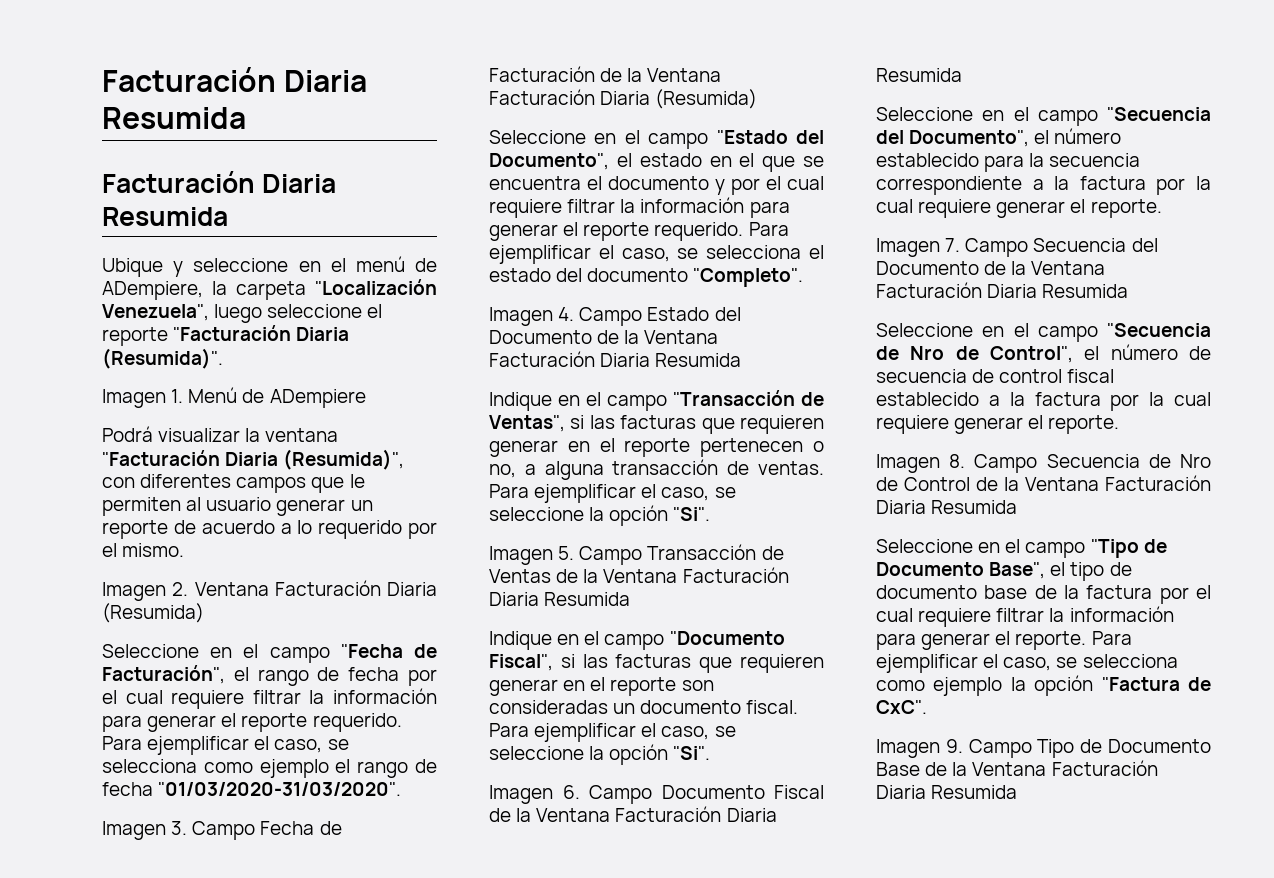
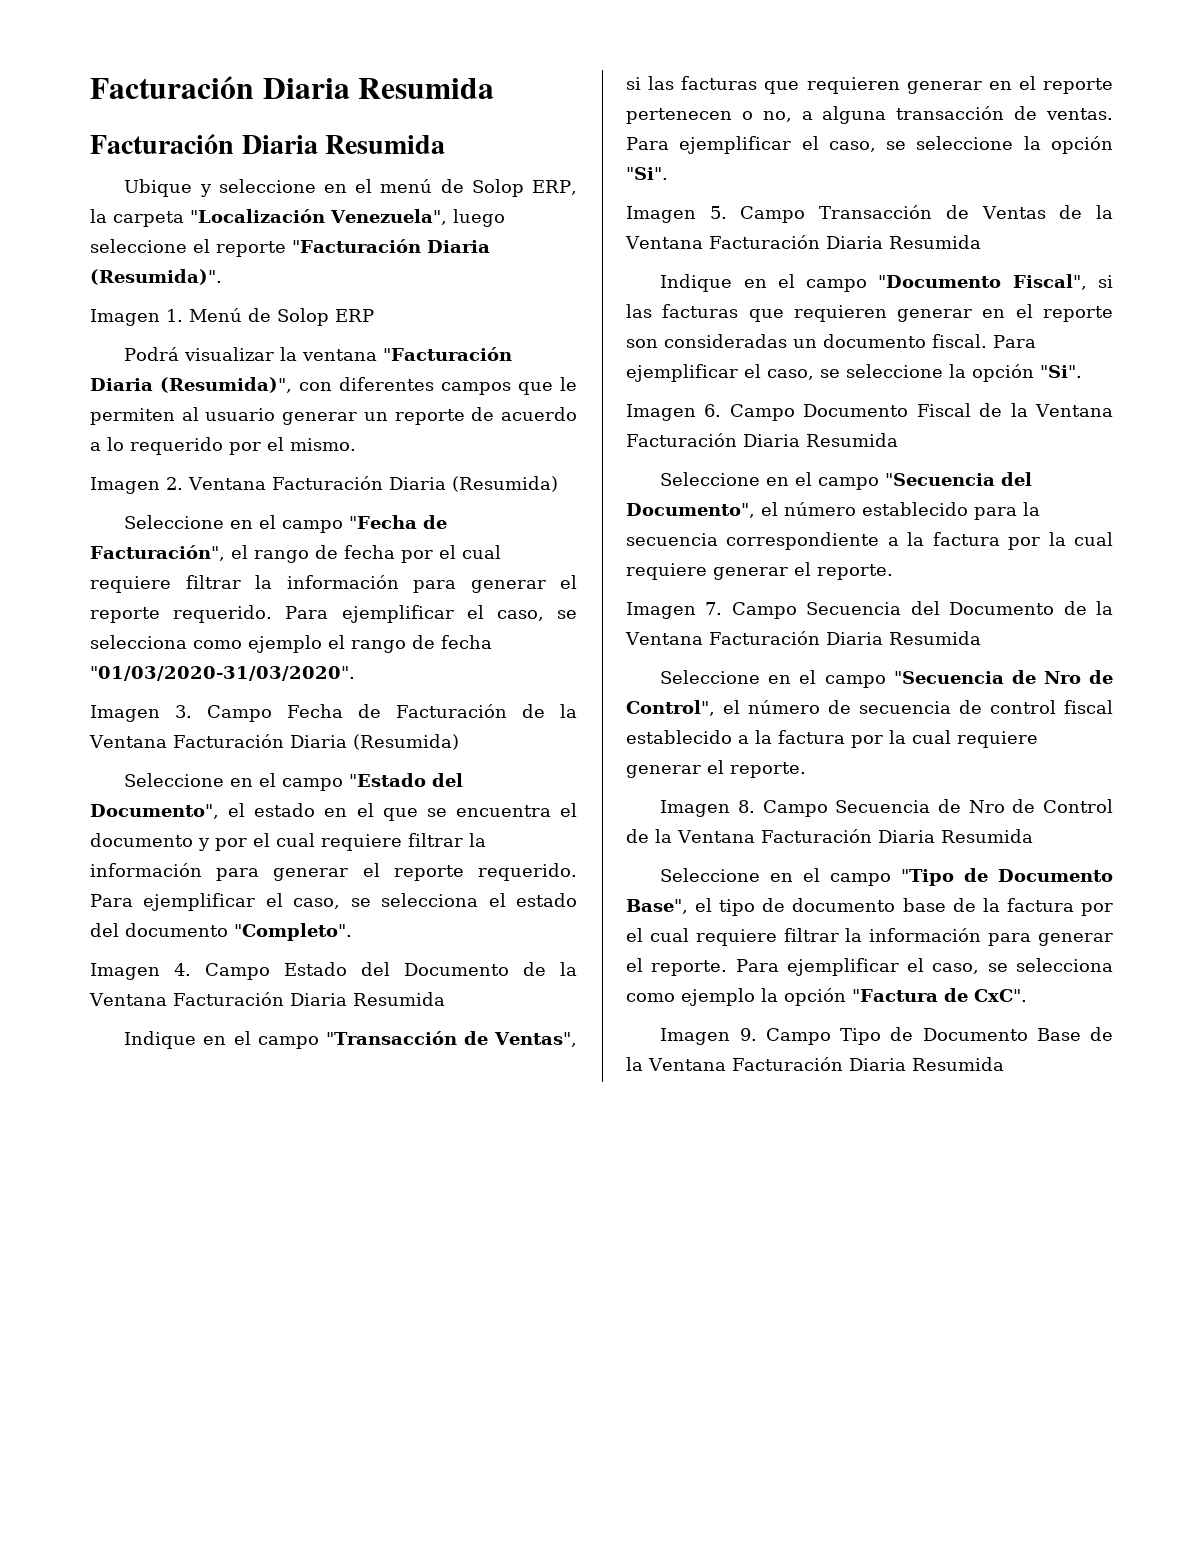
- Ubique y seleccione en el menú de ADempiere, la carpeta "Localización Venezuela", luego seleccione el reporte "Facturación Diaria (Resumida)".
+ Ubique y seleccione en el menú de Solop ERP, la carpeta "Localización Venezuela", luego seleccione el reporte "Facturación Diaria (Resumida)".
- Imagen 1. Menú de ADempiere
+ Imagen 1. Menú de Solop ERP

